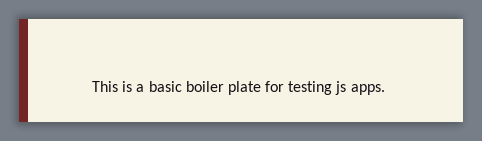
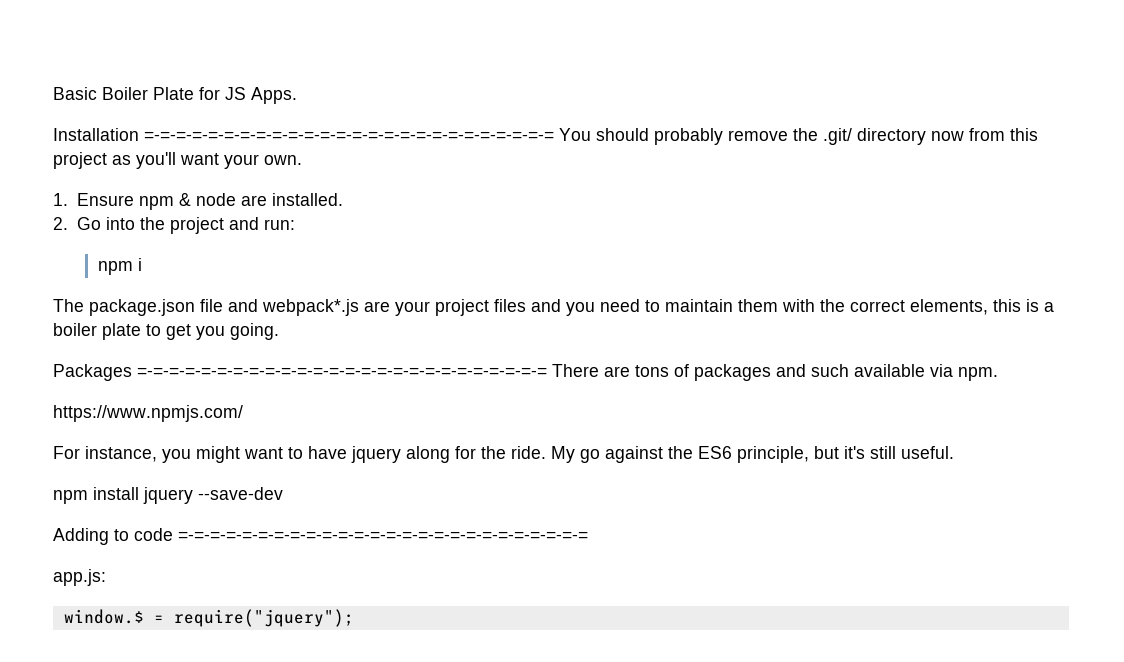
- This is a basic boiler plate for testing js apps.
+ Basic Boiler Plate for JS Apps.
+ Installation =-=-=-=-=-=-=-=-=-=-=-=-=-=-=-=-=-=-=-=-=-=-=-=-=-= You should probably remove the .git/ directory now from this project as you'll want your own.
+ 1. Ensure npm & node are installed.
+ 2. Go into the project and run:
+ npm i
+ The package.json file and webpack*.js are your project files and you need to maintain them with the correct elements, this is a boiler plate to get you going.
+ Packages =-=-=-=-=-=-=-=-=-=-=-=-=-=-=-=-=-=-=-=-=-=-=-=-=-= There are tons of packages and such available via npm.
+ https://www.npmjs.com/
+ For instance, you might want to have jquery along for the ride. My go against the ES6 principle, but it's still useful.
+ npm install jquery --save-dev
+ Adding to code =-=-=-=-=-=-=-=-=-=-=-=-=-=-=-=-=-=-=-=-=-=-=-=-=-=
+ app.js:
+ window.$ = require("jquery");

